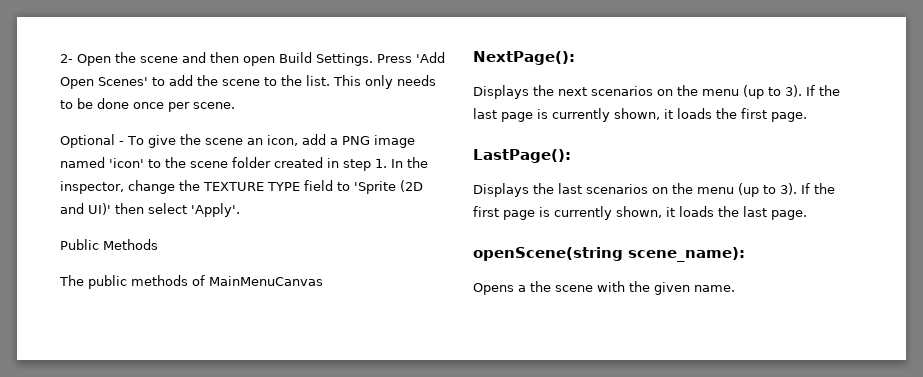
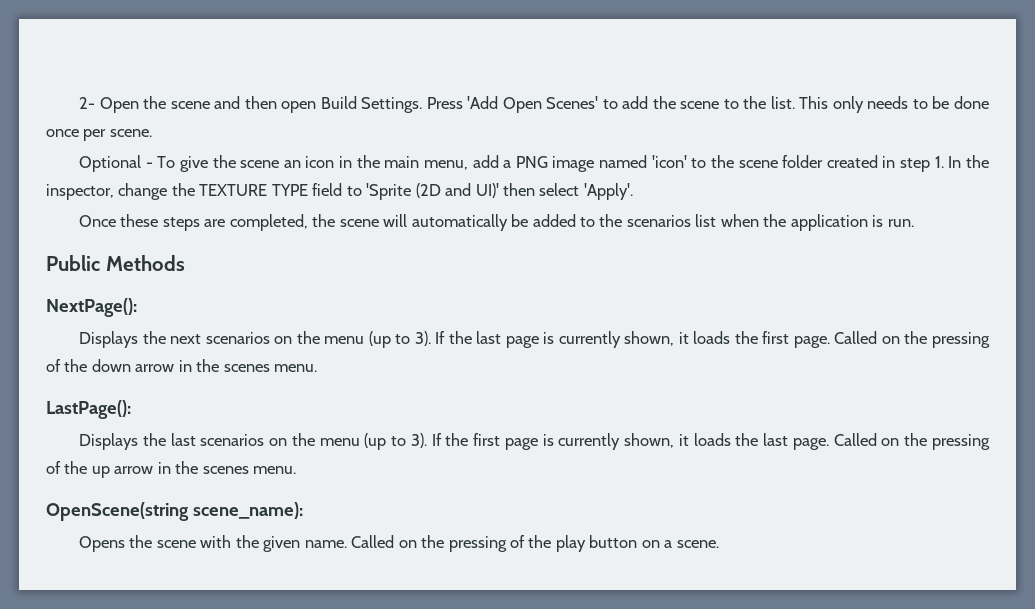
- Optional - To give the scene an icon, add a PNG image named 'icon' to the scene folder created in step 1. In the inspector, change the TEXTURE TYPE field to 'Sprite (2D and UI)' then select 'Apply'.
+ Optional - To give the scene an icon in the main menu, add a PNG image named 'icon' to the scene folder created in step 1. In the inspector, change the TEXTURE TYPE field to 'Sprite (2D and UI)' then select 'Apply'.
+ Once these steps are completed, the scene will automatically be added to the scenarios list when the application is run.
  Public Methods
- The public methods of MainMenuCanvas
+ Called on the pressing of the down arrow in the scenes menu.
- If the first page is currently shown, it loads the last page.
- openScene(string scene_name):
+ If the first page is currently shown, it loads the last page. Called on the pressing of the up arrow in the scenes menu.
+ OpenScene(string scene_name):
- Opens a the scene with the given name.
+ Opens the scene with the given name.
+ Called on the pressing of the play button on a scene.

